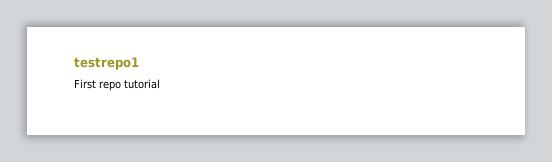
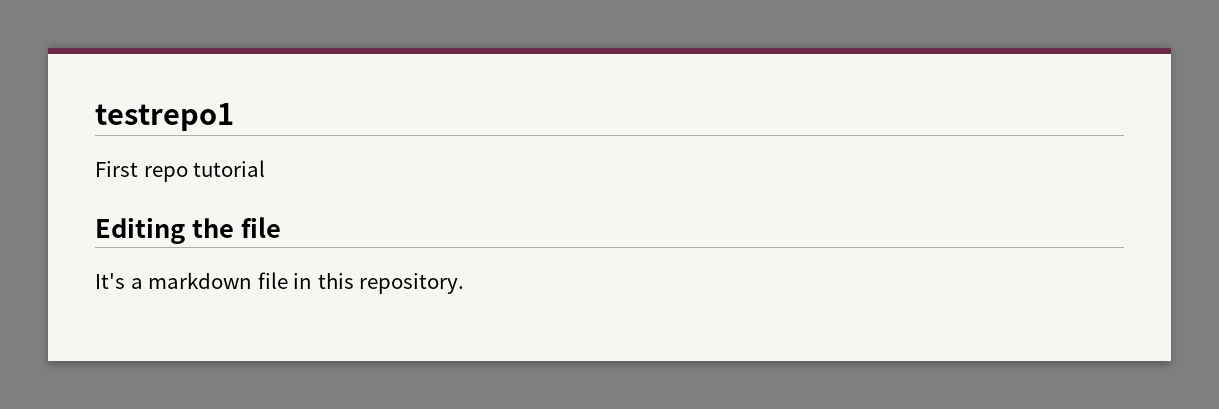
+ Editing the file
+ It's a markdown file in this repository.

